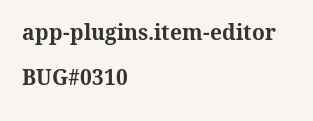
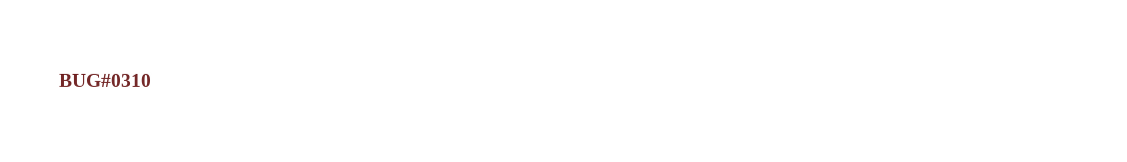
- app-plugins.item-editor

